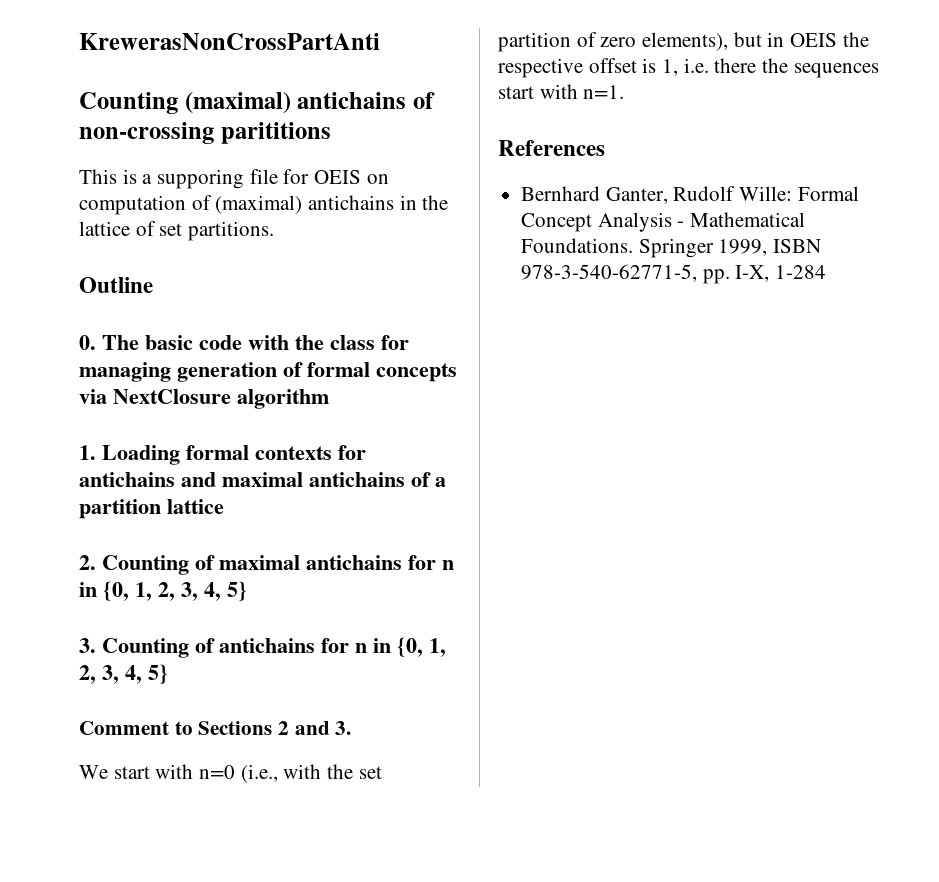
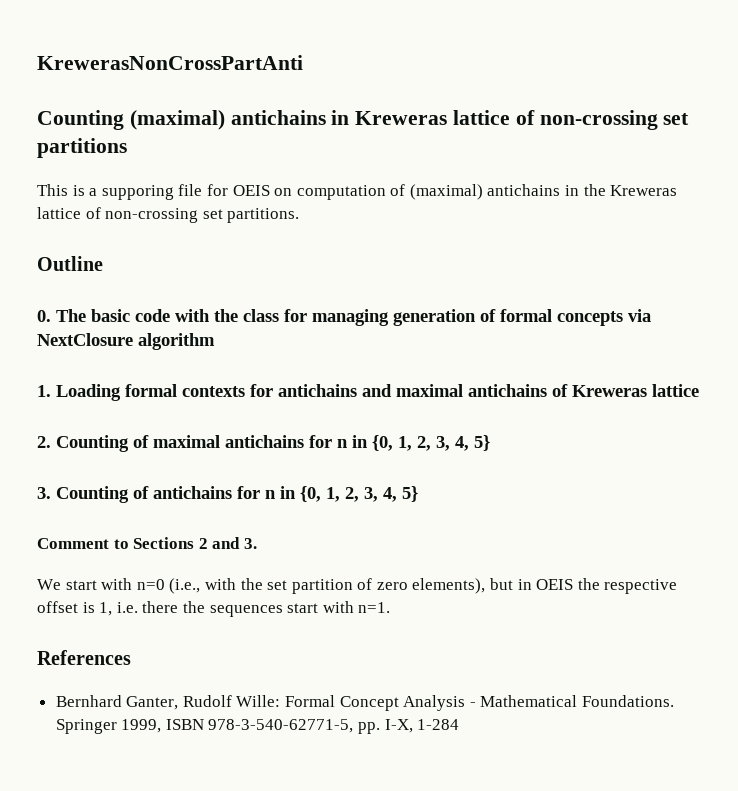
- Counting (maximal) antichains of non-crossing parititions
+ Counting (maximal) antichains in Kreweras lattice of non-crossing set partitions
- This is a supporing file for OEIS on computation of (maximal) antichains in the lattice of set partitions.
+ This is a supporing file for OEIS on computation of (maximal) antichains in the Kreweras lattice of non-crossing set partitions.
- 1. Loading formal contexts for antichains and maximal antichains of a partition lattice
+ 1. Loading formal contexts for antichains and maximal antichains of Kreweras lattice

